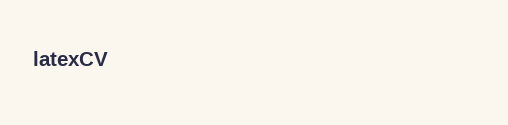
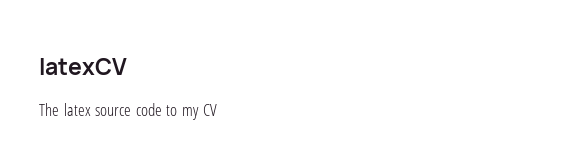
+ The latex source code to my CV

